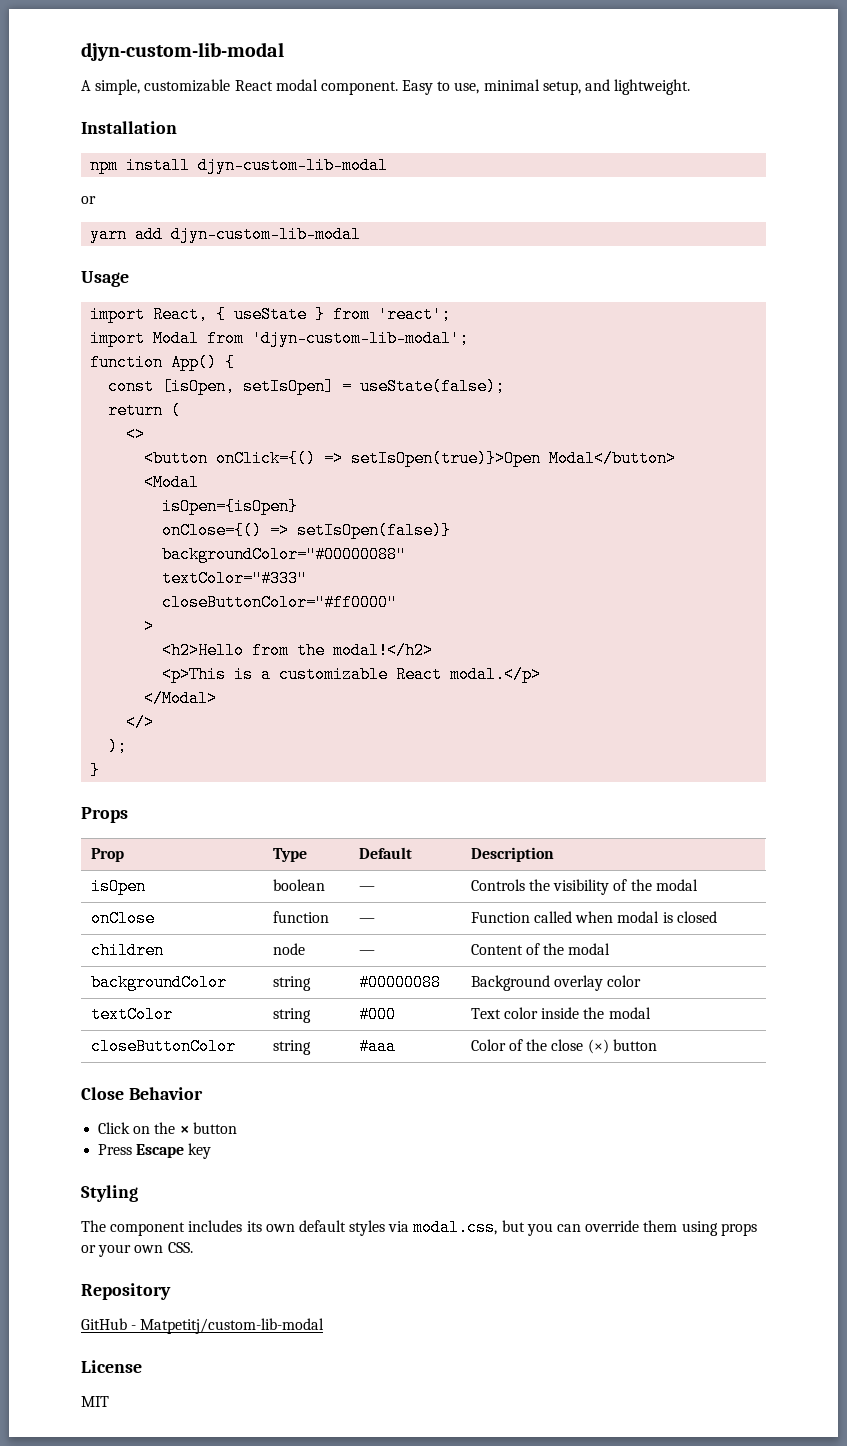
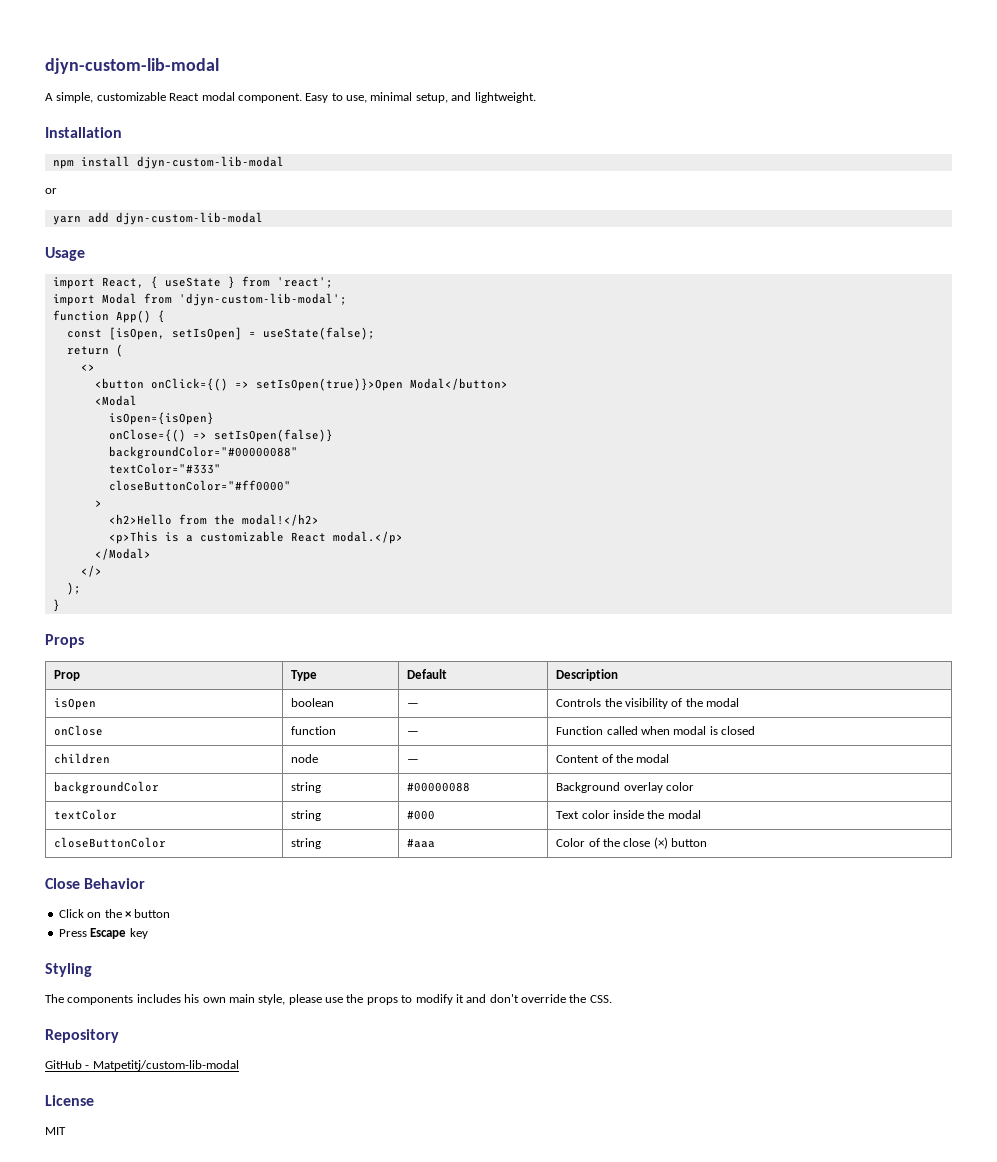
- The component includes its own default styles via modal.css, but you can override them using props or your own CSS.
+ The components includes his own main style, please use the props to modify it and don't override the CSS.

